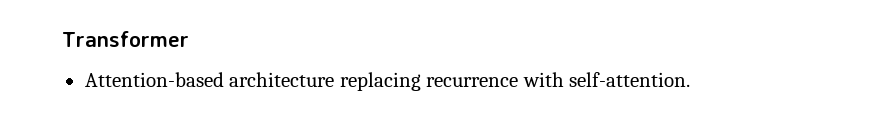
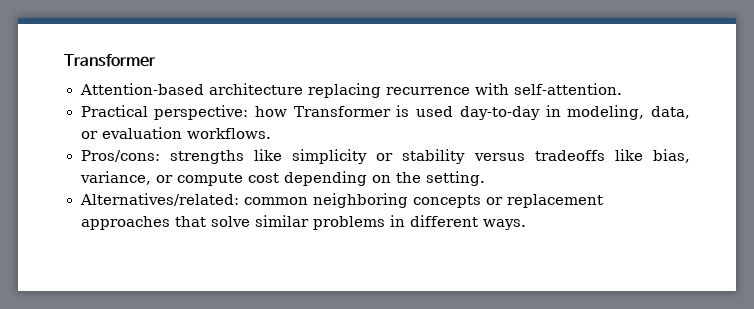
+ Practical perspective: how Transformer is used day-to-day in modeling, data, or evaluation workflows.
+ Pros/cons: strengths like simplicity or stability versus tradeoffs like bias, variance, or compute cost depending on the setting.
+ Alternatives/related: common neighboring concepts or replacement approaches that solve similar problems in different ways.

